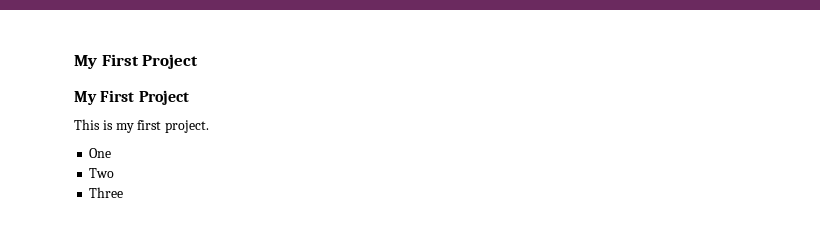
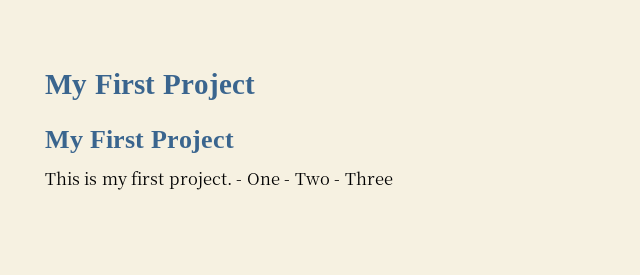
- This is my first project.
- One
- Two
- Three
+ This is my first project. - One - Two - Three

